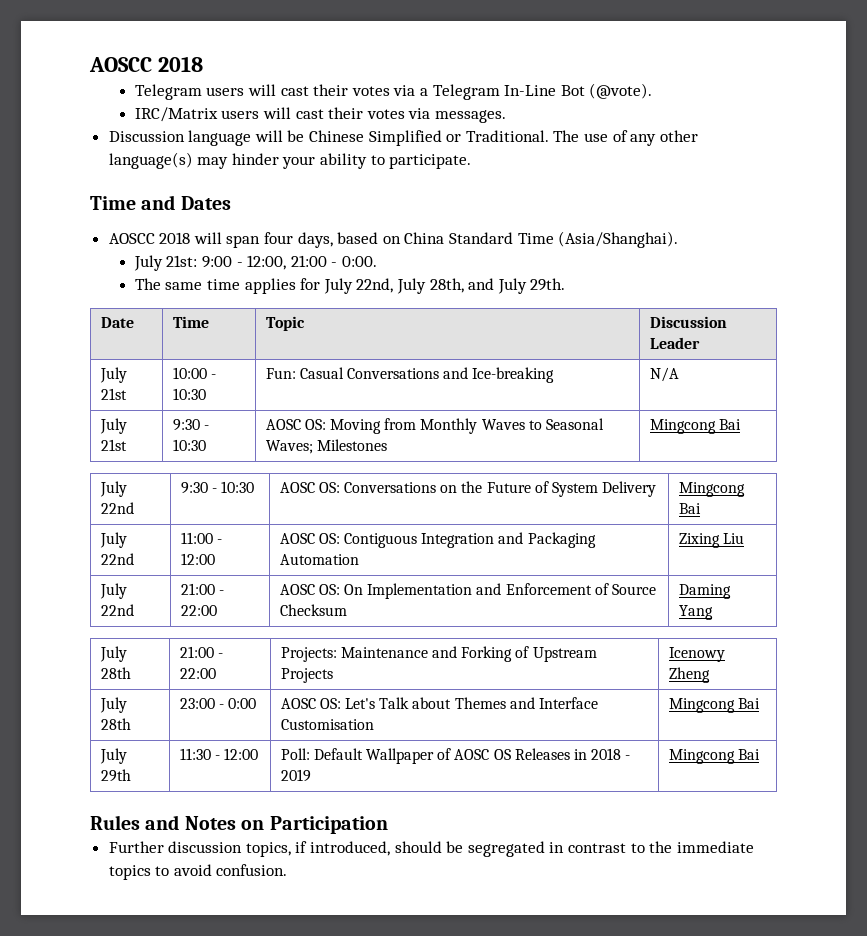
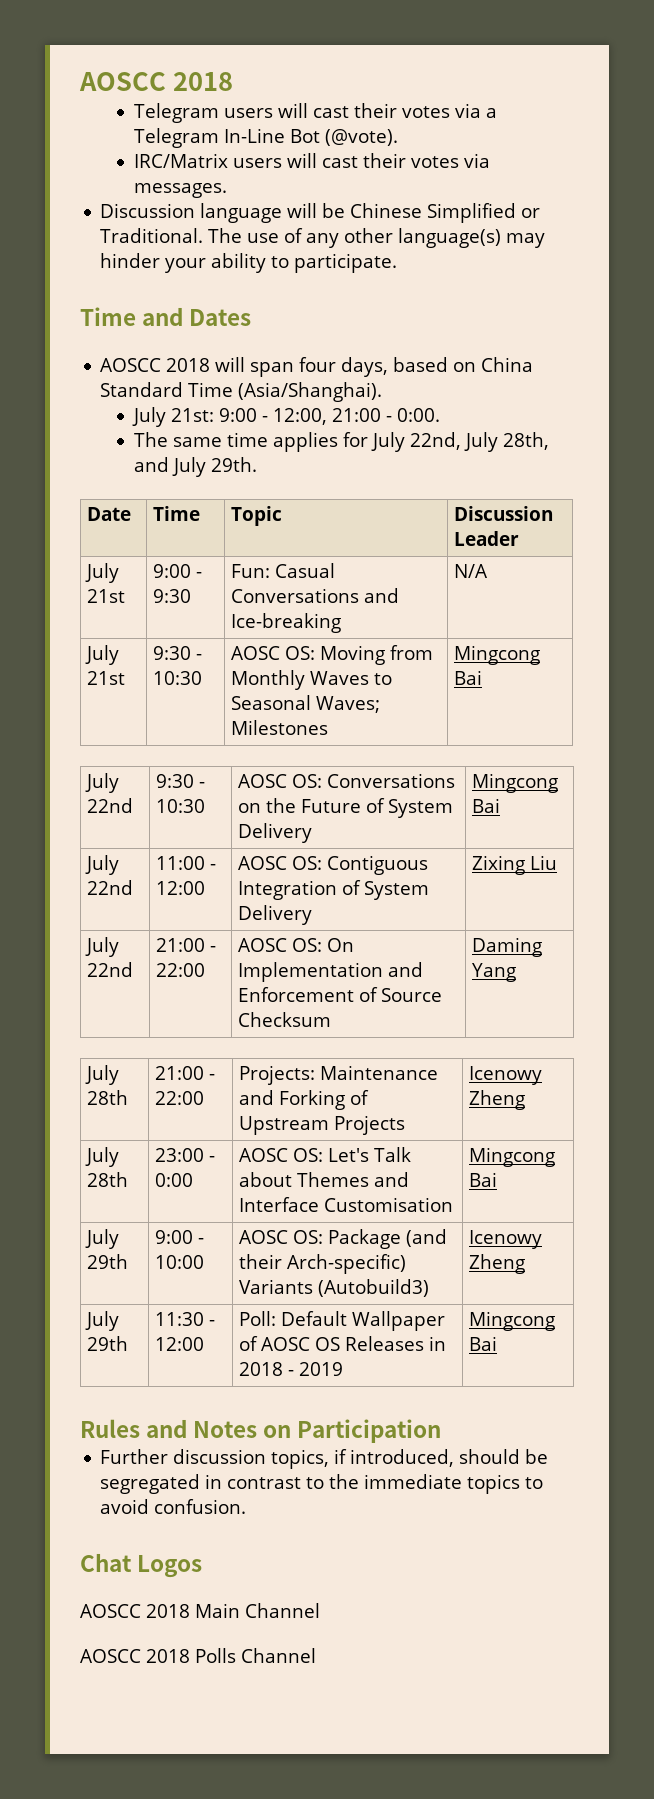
- July 21st | 10:00 - 10:30 | Fun: Casual Conversations and Ice-breaking | N/A
+ July 21st | 9:00 - 9:30 | Fun: Casual Conversations and Ice-breaking | N/A
- July 22nd | 11:00 - 12:00 | AOSC OS: Contiguous Integration and Packaging Automation | Zixing Liu
+ July 22nd | 11:00 - 12:00 | AOSC OS: Contiguous Integration of System Delivery | Zixing Liu
+ July 29th | 9:00 - 10:00 | AOSC OS: Package (and their Arch-specific) Variants (Autobuild3) | Icenowy Zheng
+ Chat Logos
+ AOSCC 2018 Main Channel
+ AOSCC 2018 Polls Channel

